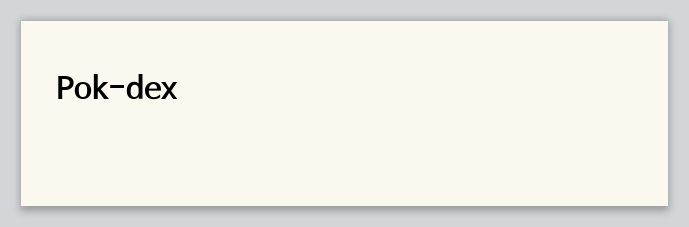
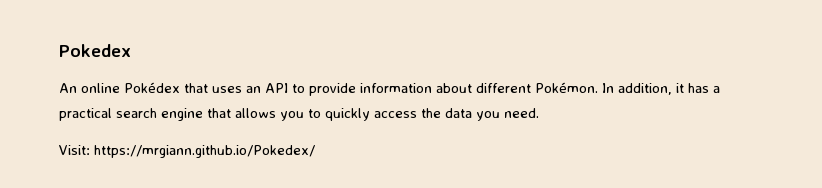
- Pok-dex
+ Pokedex
+ An online Pokédex that uses an API to provide information about different Pokémon. In addition, it has a practical search engine that allows you to quickly access the data you need.
+ Visit: https://mrgiann.github.io/Pokedex/

